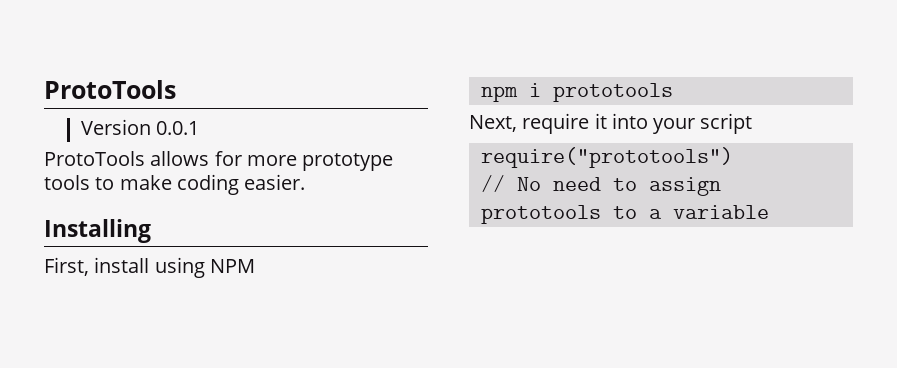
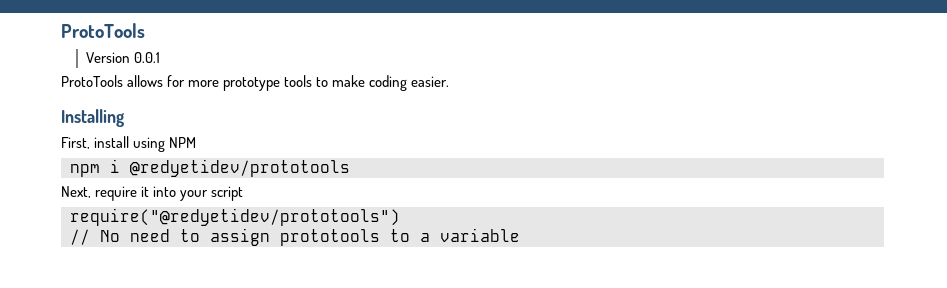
- npm i prototools
+ npm i @redyetidev/prototools
- require("prototools")
+ require("@redyetidev/prototools")

